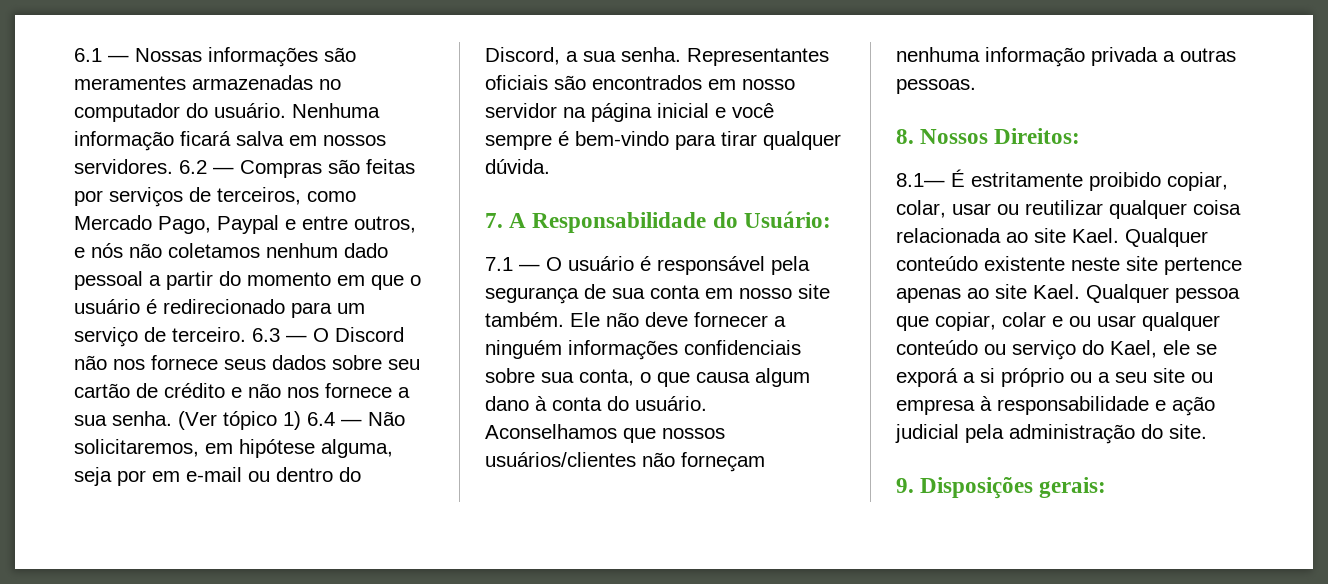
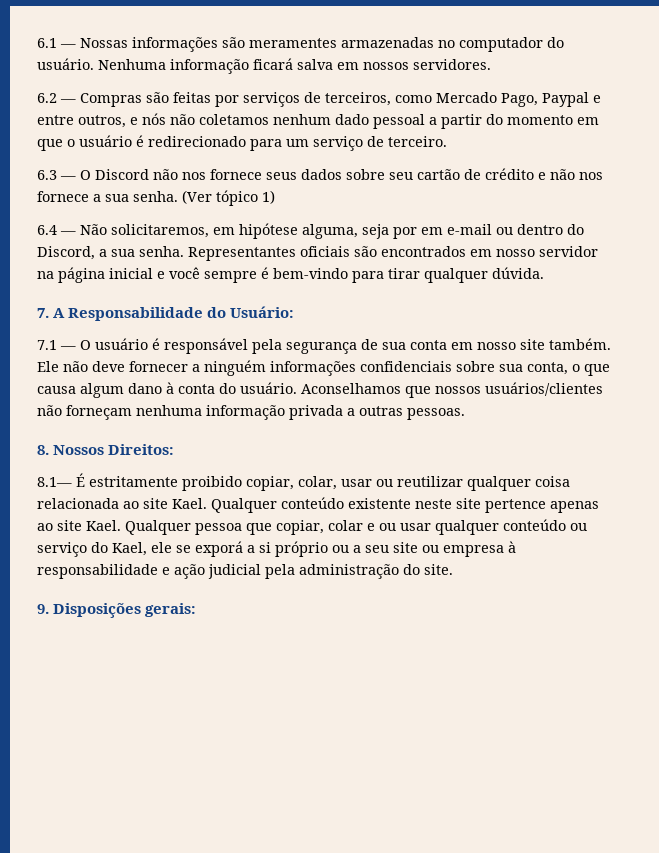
- Nenhuma informação ficará salva em nossos servidores. 6.2 — Compras são feitas por serviços de terceiros, como Mercado Pago, Paypal e entre outros, e nós não coletamos nenhum dado pessoal a partir do momento em que o usuário é redirecionado para um serviço de terceiro. 6.3 — O Discord não nos fornece seus dados sobre seu cartão de crédito e não nos fornece a sua senha.
+ Nenhuma informação ficará salva em nossos servidores.
+ 6.2 — Compras são feitas por serviços de terceiros, como Mercado Pago, Paypal e entre outros, e nós não coletamos nenhum dado pessoal a partir do momento em que o usuário é redirecionado para um serviço de terceiro.
+ 6.3 — O Discord não nos fornece seus dados sobre seu cartão de crédito e não nos fornece a sua senha.
- (Ver tópico 1) 6.4 — Não solicitaremos, em hipótese alguma, seja por em e-mail ou dentro do Discord, a sua senha.
+ (Ver tópico 1)
+ 6.4 — Não solicitaremos, em hipótese alguma, seja por em e-mail ou dentro do Discord, a sua senha.

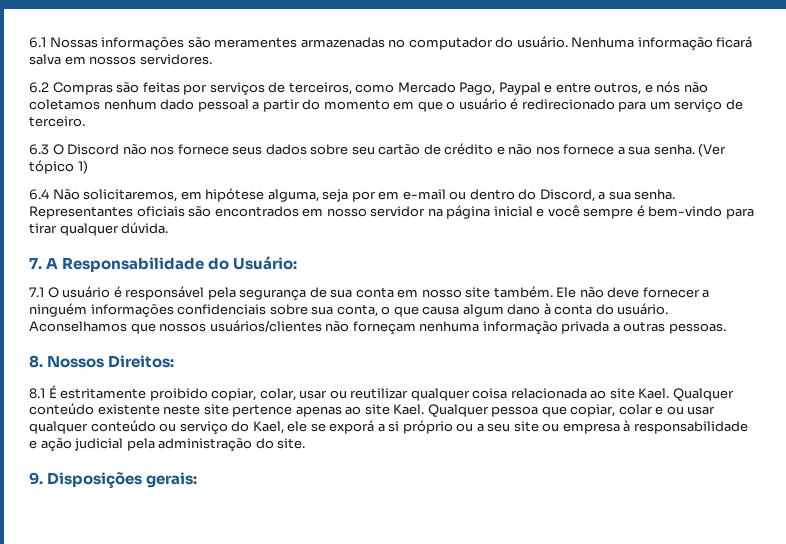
- 6.1 — Nossas informações são meramentes armazenadas no computador do usuário.
+ 6.1 Nossas informações são meramentes armazenadas no computador do usuário.
- 6.2 — Compras são feitas por serviços de terceiros, como Mercado Pago, Paypal e entre outros, e nós não coletamos nenhum dado pessoal a partir do momento em que o usuário é redirecionado para um serviço de terceiro.
+ 6.2 Compras são feitas por serviços de terceiros, como Mercado Pago, Paypal e entre outros, e nós não coletamos nenhum dado pessoal a partir do momento em que o usuário é redirecionado para um serviço de terceiro.
- 6.3 — O Discord não nos fornece seus dados sobre seu cartão de crédito e não nos fornece a sua senha.
+ 6.3 O Discord não nos fornece seus dados sobre seu cartão de crédito e não nos fornece a sua senha.
- 6.4 — Não solicitaremos, em hipótese alguma, seja por em e-mail ou dentro do Discord, a sua senha.
+ 6.4 Não solicitaremos, em hipótese alguma, seja por em e-mail ou dentro do Discord, a sua senha.
- 7.1 — O usuário é responsável pela segurança de sua conta em nosso site também.
+ 7.1 O usuário é responsável pela segurança de sua conta em nosso site também.
- 8.1— É estritamente proibido copiar, colar, usar ou reutilizar qualquer coisa relacionada ao site Kael.
+ 8.1 É estritamente proibido copiar, colar, usar ou reutilizar qualquer coisa relacionada ao site Kael.

